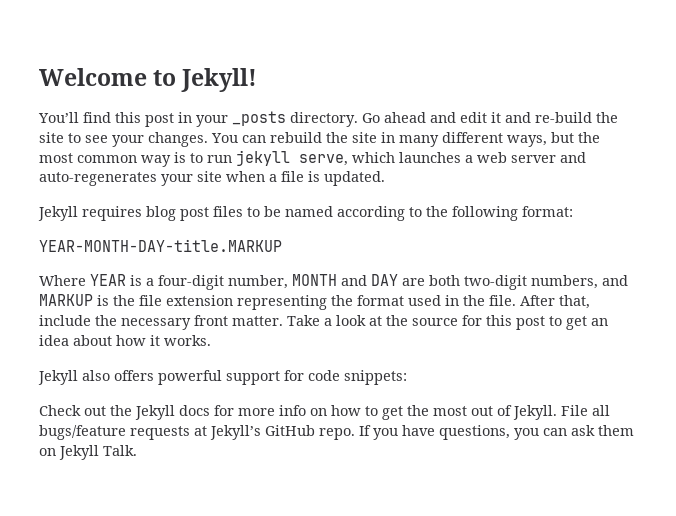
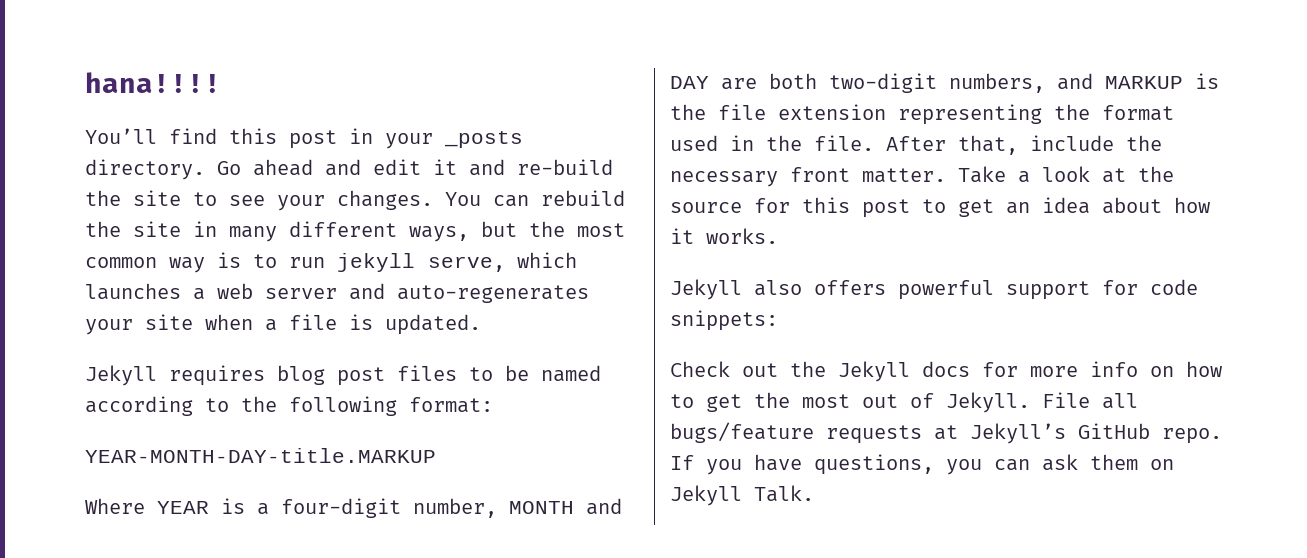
- Welcome to Jekyll!
+ hana!!!!

